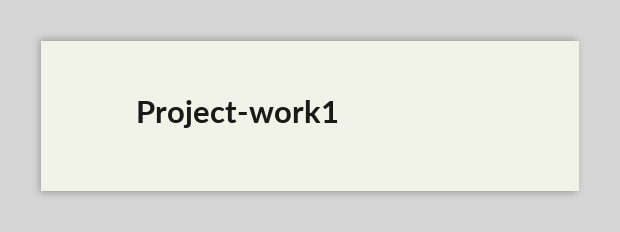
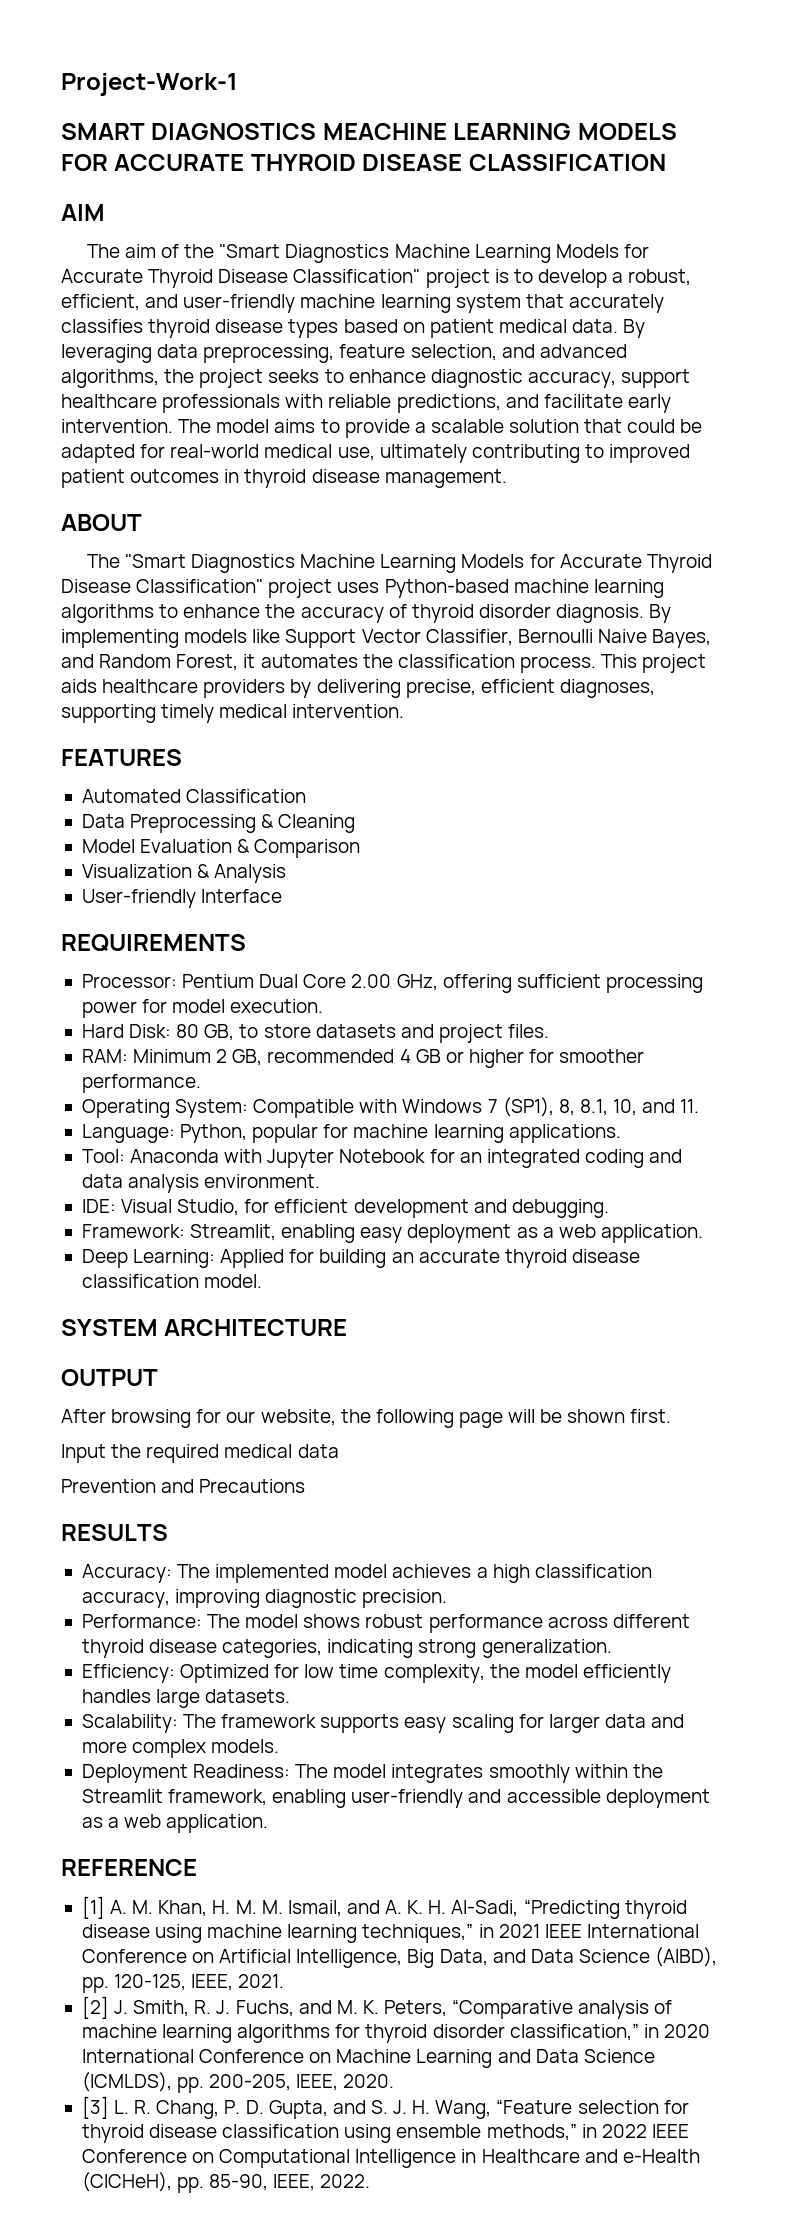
- Project-work1
+ Project-Work-1
+ SMART DIAGNOSTICS MEACHINE LEARNING MODELS FOR ACCURATE THYROID DISEASE CLASSIFICATION
+ AIM
+ The aim of the "Smart Diagnostics Machine Learning Models for Accurate Thyroid Disease Classification" project is to develop a robust, efficient, and user-friendly machine learning system that accurately classifies thyroid disease types based on patient medical data. By leveraging data preprocessing, feature selection, and advanced algorithms, the project seeks to enhance diagnostic accuracy, support healthcare professionals with reliable predictions, and facilitate early intervention. The model aims to provide a scalable solution that could be adapted for real-world medical use, ultimately contributing to improved patient outcomes in thyroid disease management.
+ ABOUT
+ The "Smart Diagnostics Machine Learning Models for Accurate Thyroid Disease Classification" project uses Python-based machine learning algorithms to enhance the accuracy of thyroid disorder diagnosis. By implementing models like Support Vector Classifier, Bernoulli Naive Bayes, and Random Forest, it automates the classification process. This project aids healthcare providers by delivering precise, efficient diagnoses, supporting timely medical intervention.
+ FEATURES
+ Automated Classification
+ Data Preprocessing & Cleaning
+ Model Evaluation & Comparison
+ Visualization & Analysis
+ User-friendly Interface
+ REQUIREMENTS
+ Processor: Pentium Dual Core 2.00 GHz, offering sufficient processing power for model execution.
+ Hard Disk: 80 GB, to store datasets and project files.
+ RAM: Minimum 2 GB, recommended 4 GB or higher for smoother performance.
+ Operating System: Compatible with Windows 7 (SP1), 8, 8.1, 10, and 11.
+ Language: Python, popular for machine learning applications.
+ Tool: Anaconda with Jupyter Notebook for an integrated coding and data analysis environment.
+ IDE: Visual Studio, for efficient development and debugging.
+ Framework: Streamlit, enabling easy deployment as a web application.
+ Deep Learning: Applied for building an accurate thyroid disease classification model.
+ SYSTEM ARCHITECTURE
+ OUTPUT
+ After browsing for our website, the following page will be shown first.
+ Input the required medical data
+ Prevention and Precautions
+ RESULTS
+ Accuracy: The implemented model achieves a high classification accuracy, improving diagnostic precision.
+ Performance: The model shows robust performance across different thyroid disease categories, indicating strong generalization.
+ Efficiency: Optimized for low time complexity, the model efficiently handles large datasets.
+ Scalability: The framework supports easy scaling for larger data and more complex models.
+ Deployment Readiness: The model integrates smoothly within the Streamlit framework, enabling user-friendly and accessible deployment as a web application.
+ REFERENCE
+ [1] A. M. Khan, H. M. M. Ismail, and A. K. H. Al-Sadi, “Predicting thyroid disease using machine learning techniques,” in 2021 IEEE International Conference on Artificial Intelligence, Big Data, and Data Science (AIBD), pp. 120-125, IEEE, 2021.
+ [2] J. Smith, R. J. Fuchs, and M. K. Peters, “Comparative analysis of machine learning algorithms for thyroid disorder classification,” in 2020 International Conference on Machine Learning and Data Science (ICMLDS), pp. 200-205, IEEE, 2020.
+ [3] L. R. Chang, P. D. Gupta, and S. J. H. Wang, “Feature selection for thyroid disease classification using ensemble methods,” in 2022 IEEE Conference on Computational Intelligence in Healthcare and e-Health (CICHeH), pp. 85-90, IEEE, 2022.

